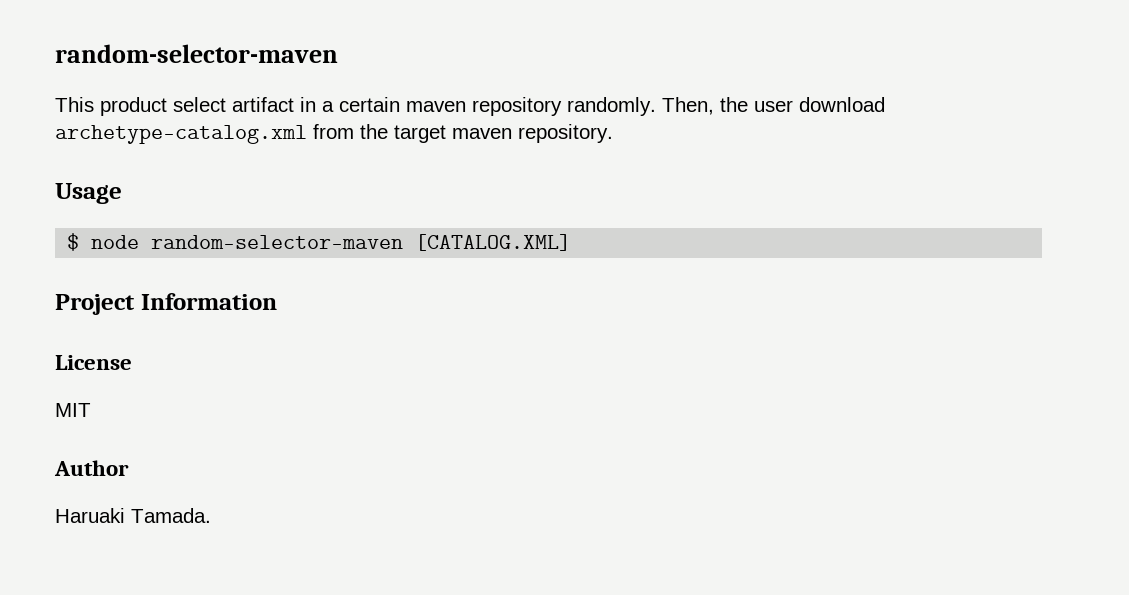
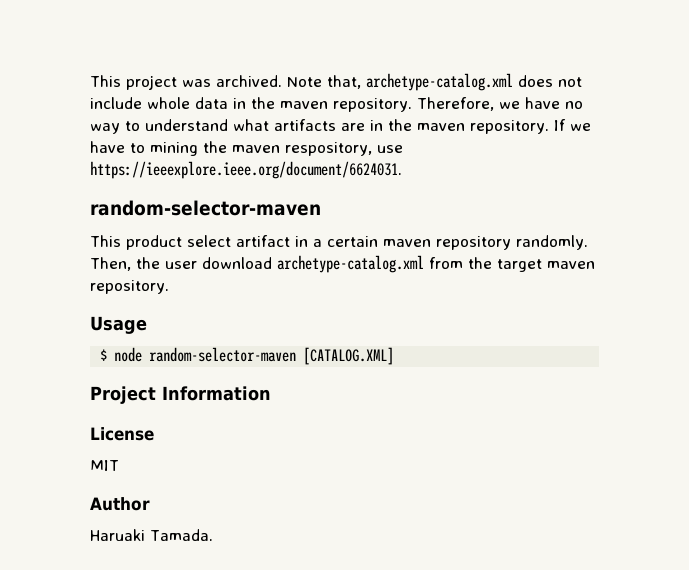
+ This project was archived. Note that, archetype-catalog.xml does not include whole data in the maven repository. Therefore, we have no way to understand what artifacts are in the maven repository. If we have to mining the maven respository, use https://ieeexplore.ieee.org/document/6624031.

